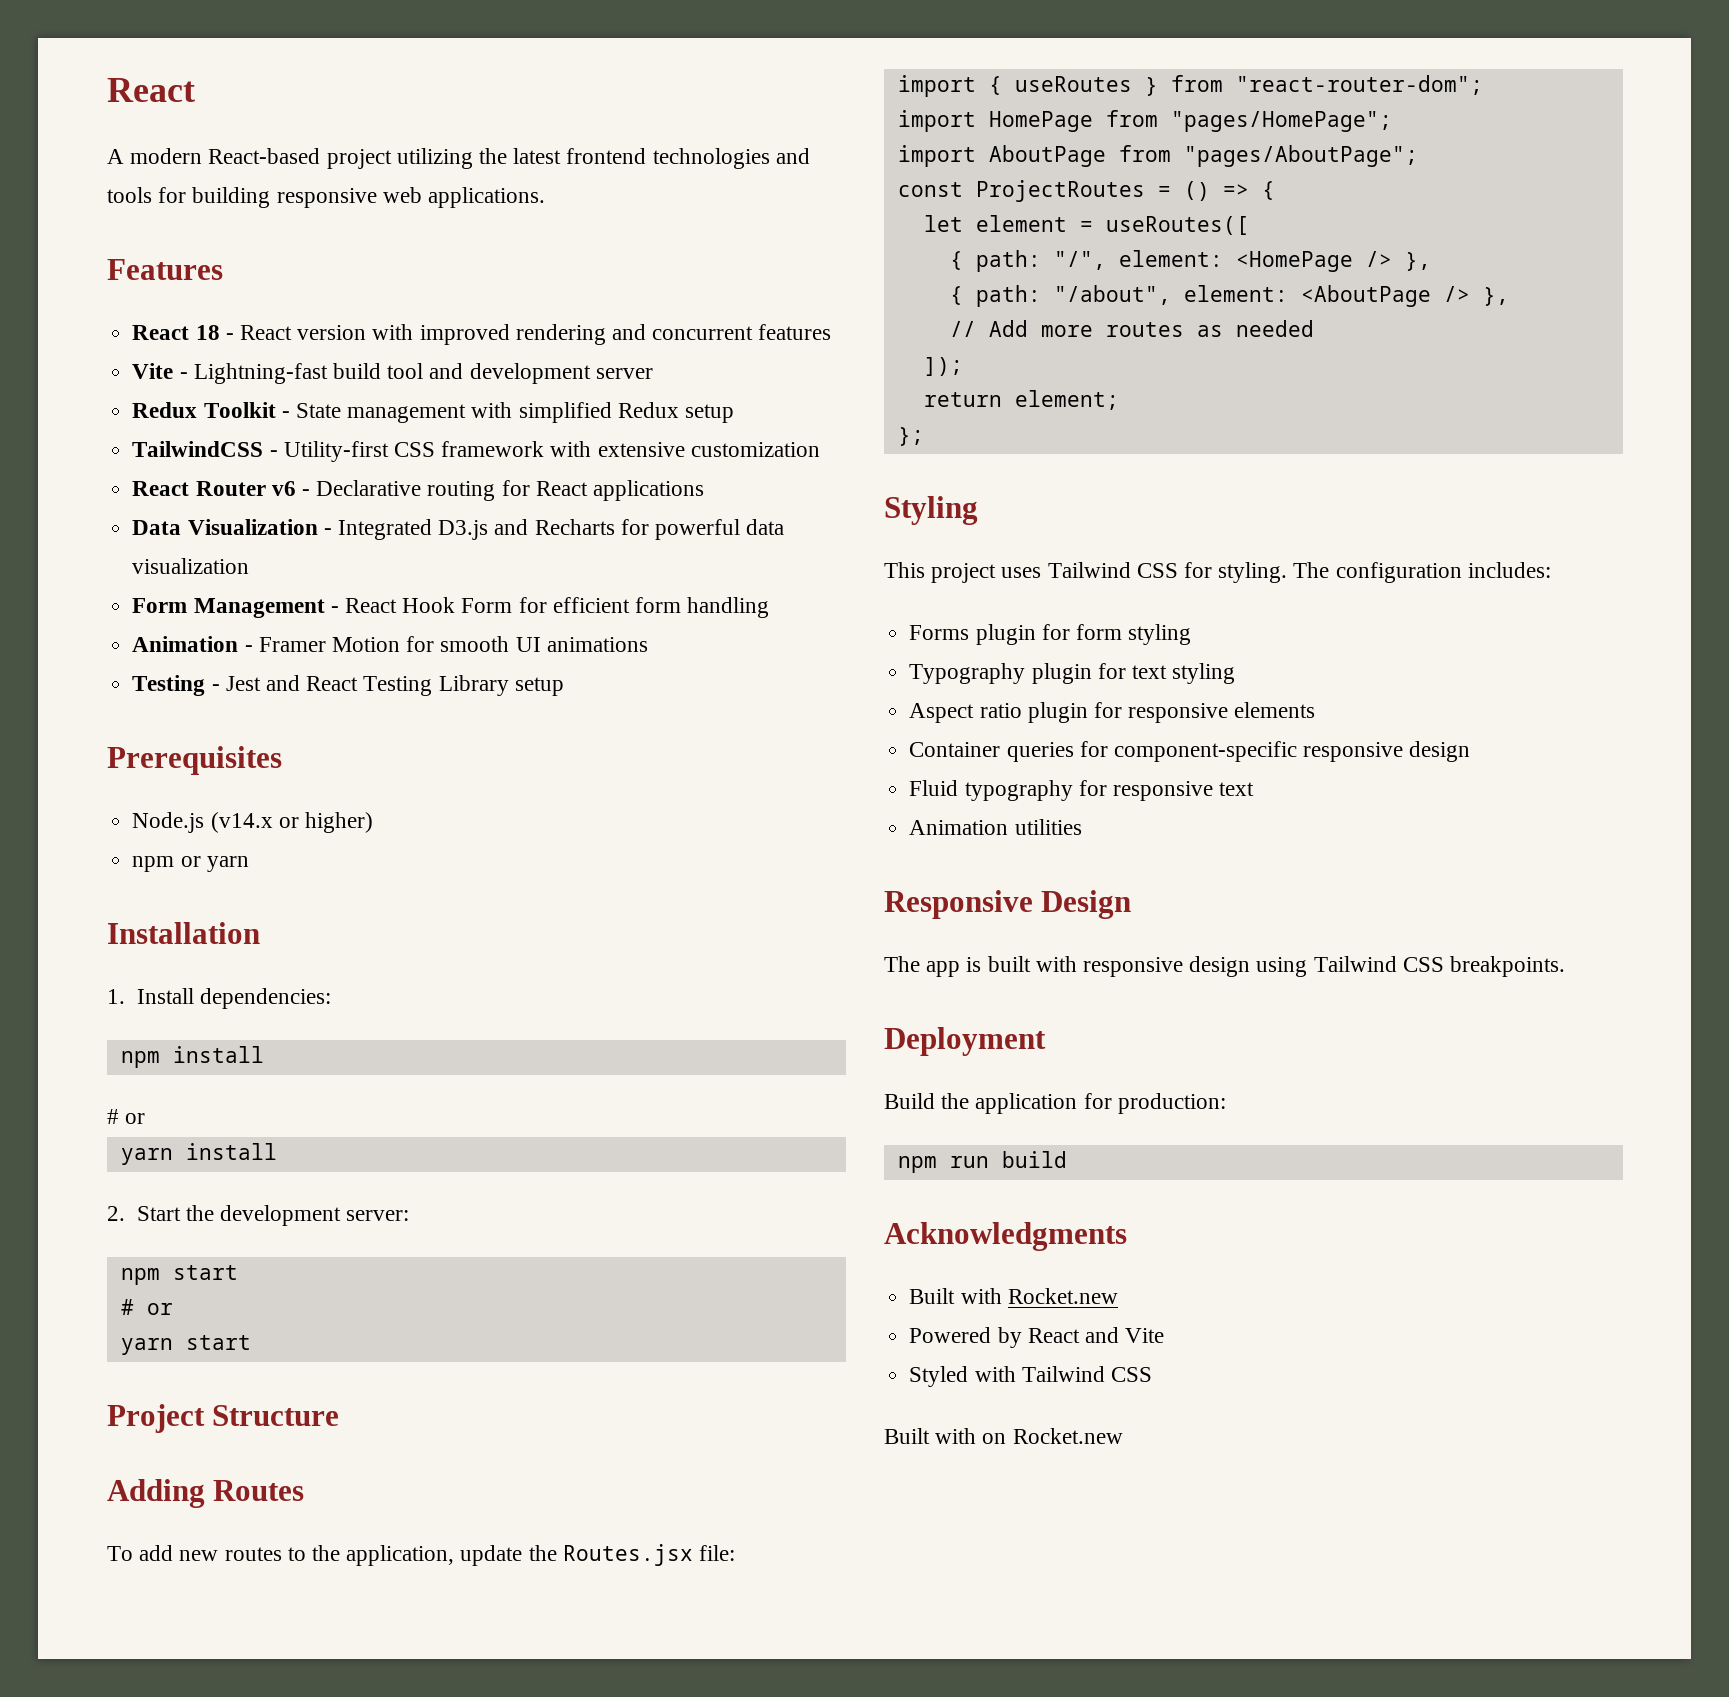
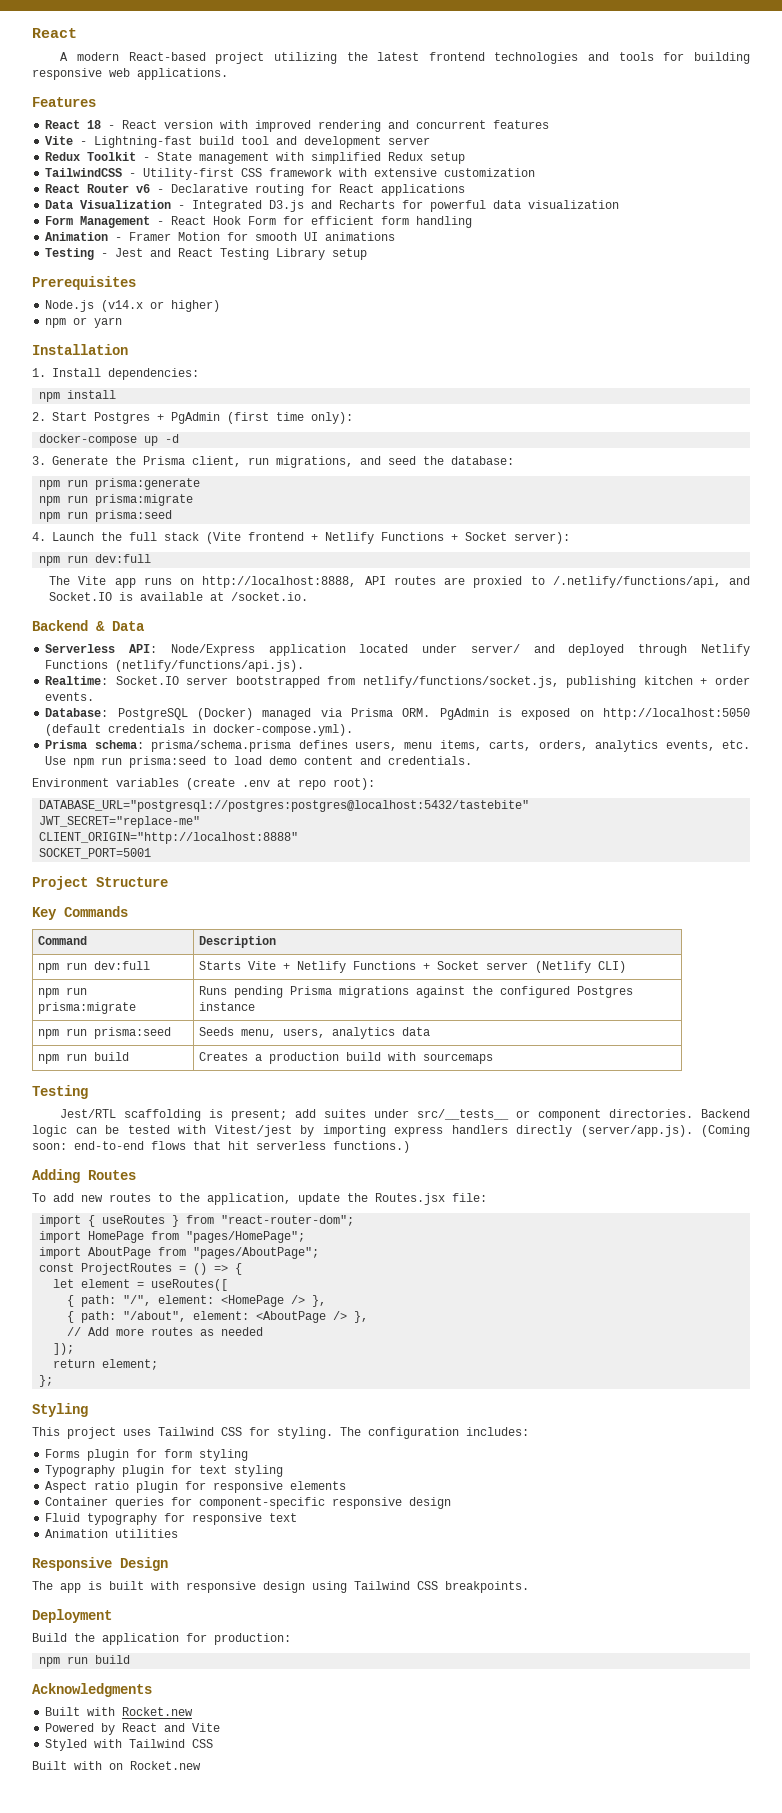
  npm install
- # or
- yarn install
- 2. Start the development server:
- npm start
- # or
- yarn start
+ 2. Start Postgres + PgAdmin (first time only):
+ docker-compose up -d
+ 3. Generate the Prisma client, run migrations, and seed the database:
+ npm run prisma:generate
+ npm run prisma:migrate
+ npm run prisma:seed
+ 4. Launch the full stack (Vite frontend + Netlify Functions + Socket server):
+ npm run dev:full
+ The Vite app runs on http://localhost:8888, API routes are proxied to /.netlify/functions/api, and Socket.IO is available at /socket.io.
+ Backend & Data
+ Serverless API: Node/Express application located under server/ and deployed through Netlify Functions (netlify/functions/api.js).
+ Realtime: Socket.IO server bootstrapped from netlify/functions/socket.js, publishing kitchen + order events.
+ Database: PostgreSQL (Docker) managed via Prisma ORM. PgAdmin is exposed on http://localhost:5050 (default credentials in docker-compose.yml).
+ Prisma schema: prisma/schema.prisma defines users, menu items, carts, orders, analytics events, etc. Use npm run prisma:seed to load demo content and credentials.
+ Environment variables (create .env at repo root):
+ DATABASE_URL="postgresql://postgres:postgres@localhost:5432/tastebite"
+ JWT_SECRET="replace-me"
+ CLIENT_ORIGIN="http://localhost:8888"
+ SOCKET_PORT=5001
  Project Structure
+ Key Commands
+ Command | Description
+ npm run dev:full | Starts Vite + Netlify Functions + Socket server (Netlify CLI)
+ npm run prisma:migrate | Runs pending Prisma migrations against the configured Postgres instance
+ npm run prisma:seed | Seeds menu, users, analytics data
+ npm run build | Creates a production build with sourcemaps
+ Testing
+ Jest/RTL scaffolding is present; add suites under src/__tests__ or component directories. Backend logic can be tested with Vitest/jest by importing express handlers directly (server/app.js). (Coming soon: end-to-end flows that hit serverless functions.)

